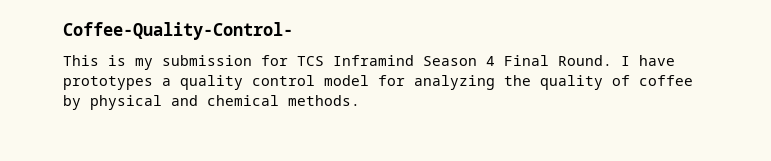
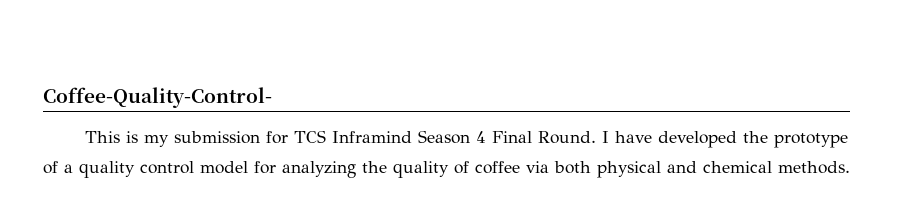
- I have prototypes a quality control model for analyzing the quality of coffee by physical and chemical methods.
+ I have developed the prototype of a quality control model for analyzing the quality of coffee via both physical and chemical methods.

